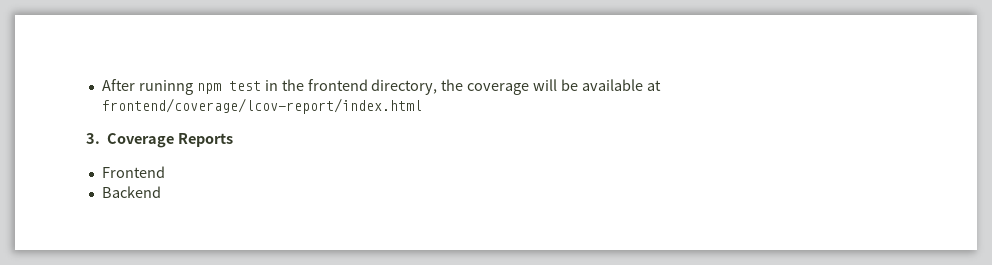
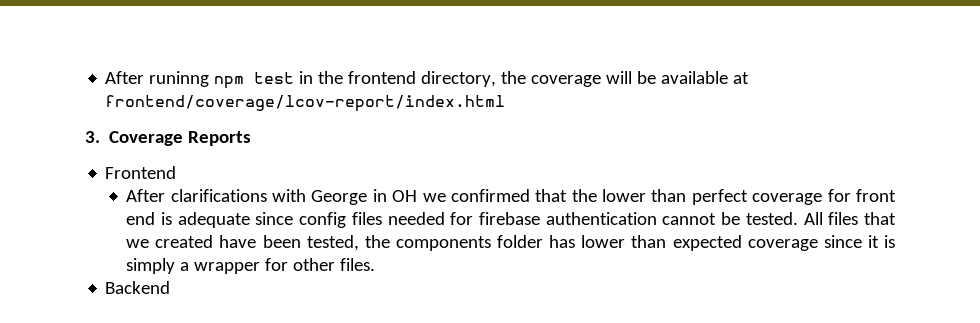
+ After clarifications with George in OH we confirmed that the lower than perfect coverage for front end is adequate since config files needed for firebase authentication cannot be tested. All files that we created have been tested, the components folder has lower than expected coverage since it is simply a wrapper for other files.

